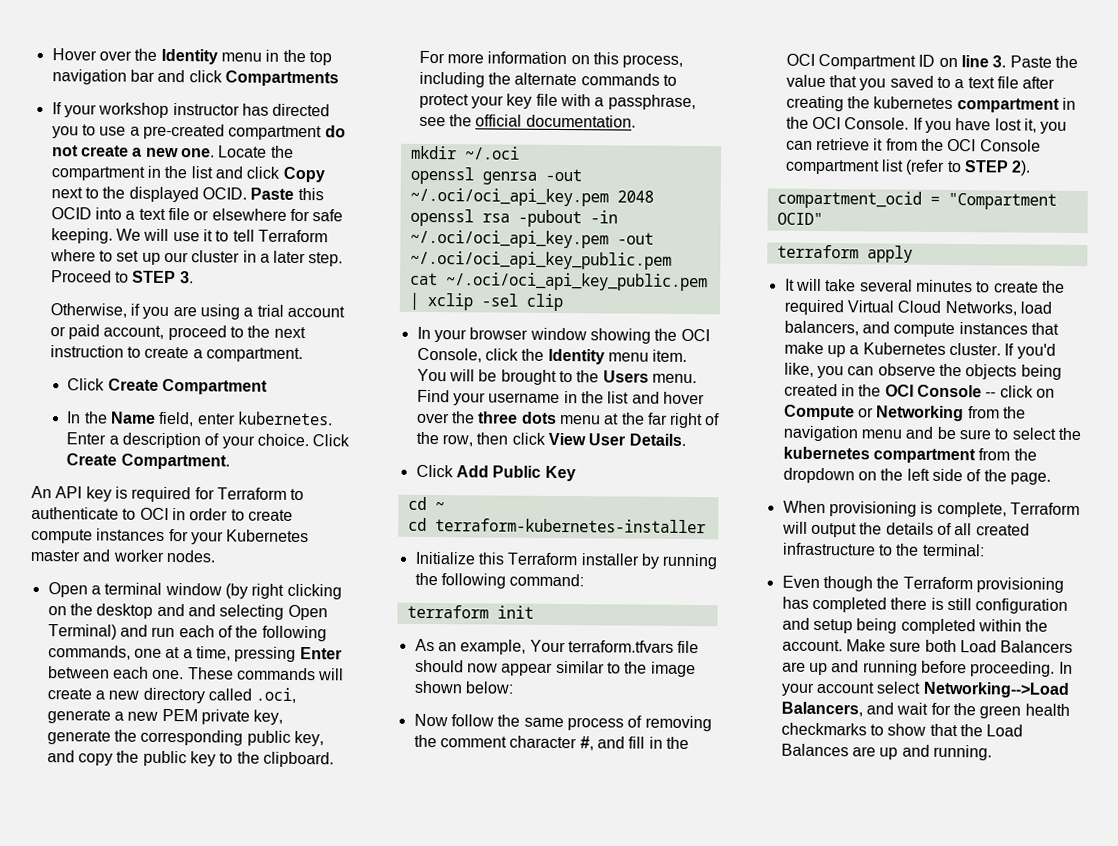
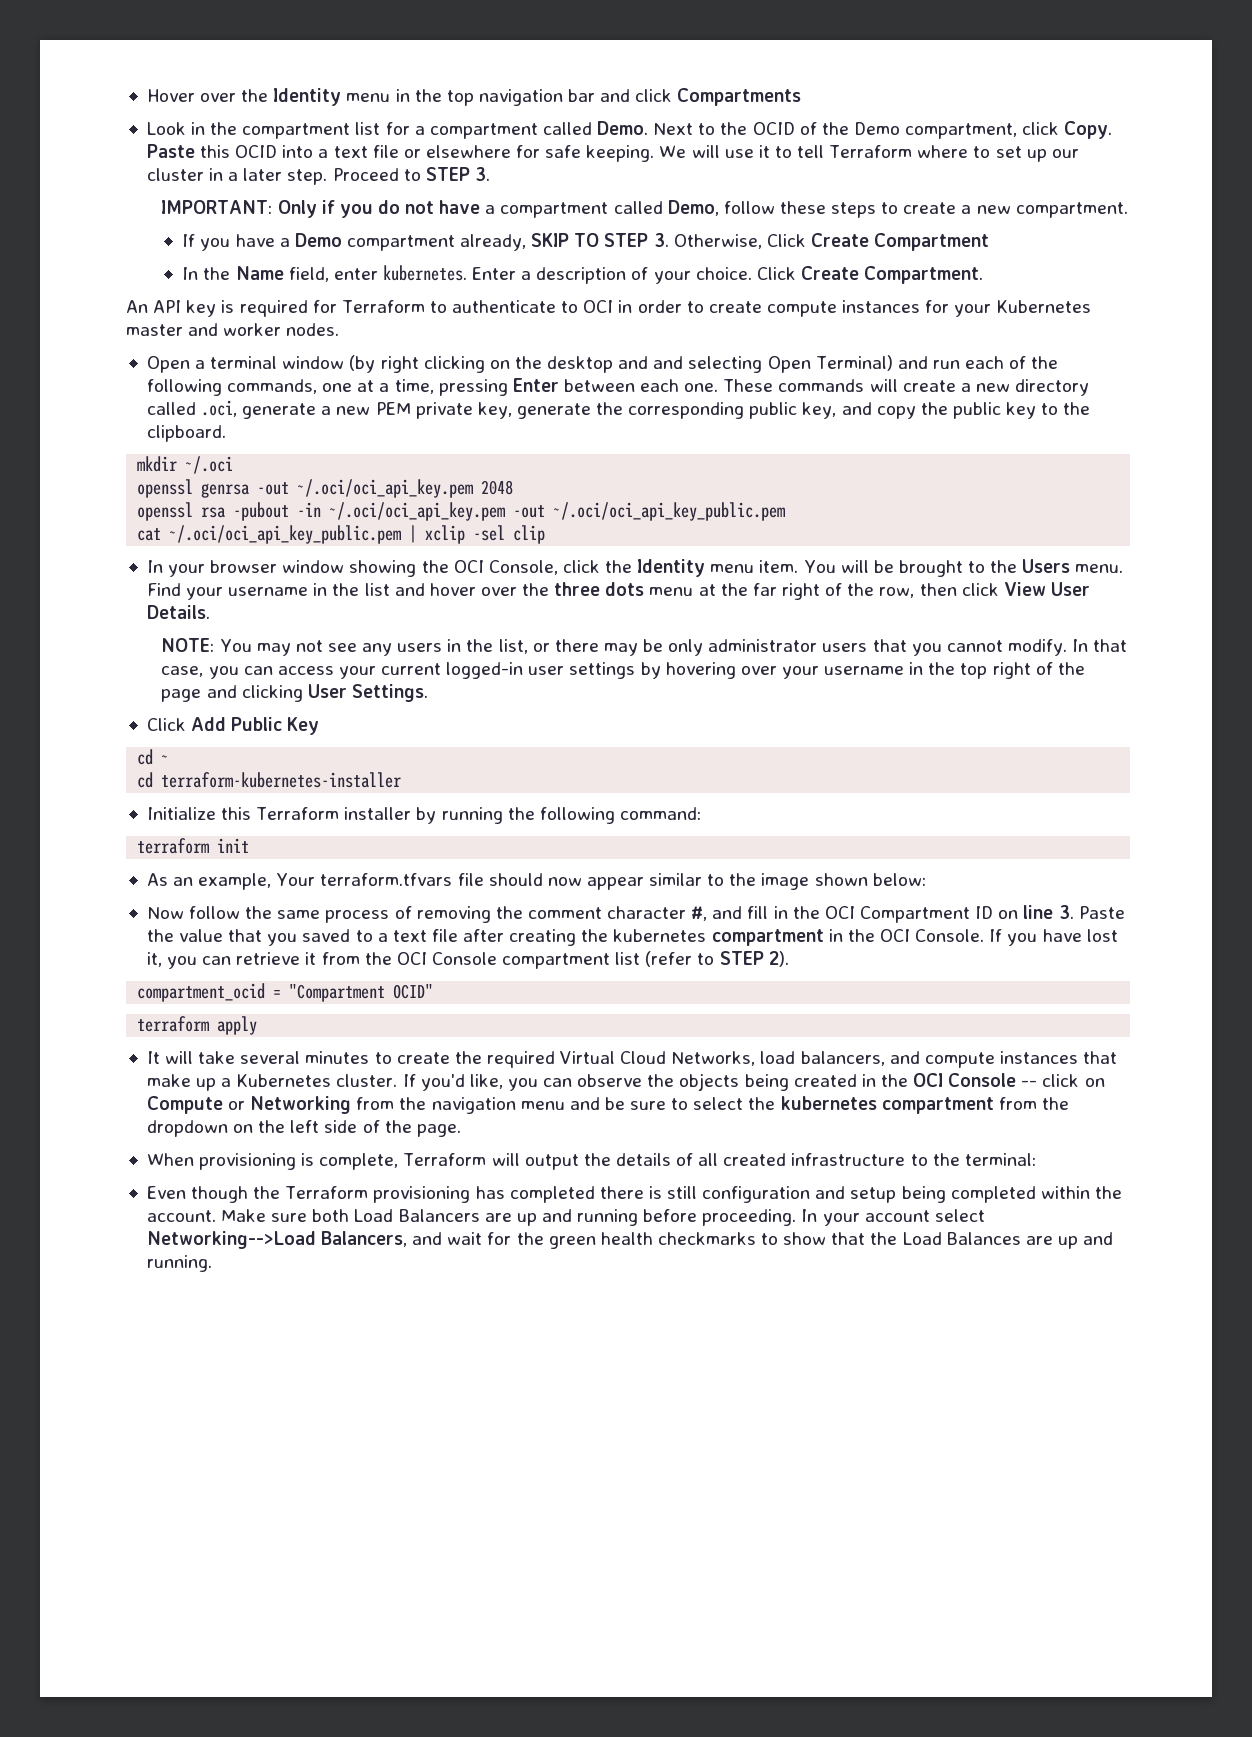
- If your workshop instructor has directed you to use a pre-created compartment do not create a new one. Locate the compartment in the list and click Copy next to the displayed OCID.
+ Look in the compartment list for a compartment called Demo. Next to the OCID of the Demo compartment, click Copy.
- Otherwise, if you are using a trial account or paid account, proceed to the next instruction to create a compartment.
+ IMPORTANT: Only if you do not have a compartment called Demo, follow these steps to create a new compartment.
- Click Create Compartment
+ If you have a Demo compartment already, SKIP TO STEP 3. Otherwise, Click Create Compartment
- For more information on this process, including the alternate commands to protect your key file with a passphrase, see the official documentation.
+ NOTE: You may not see any users in the list, or there may be only administrator users that you cannot modify. In that case, you can access your current logged-in user settings by hovering over your username in the top right of the page and clicking User Settings.

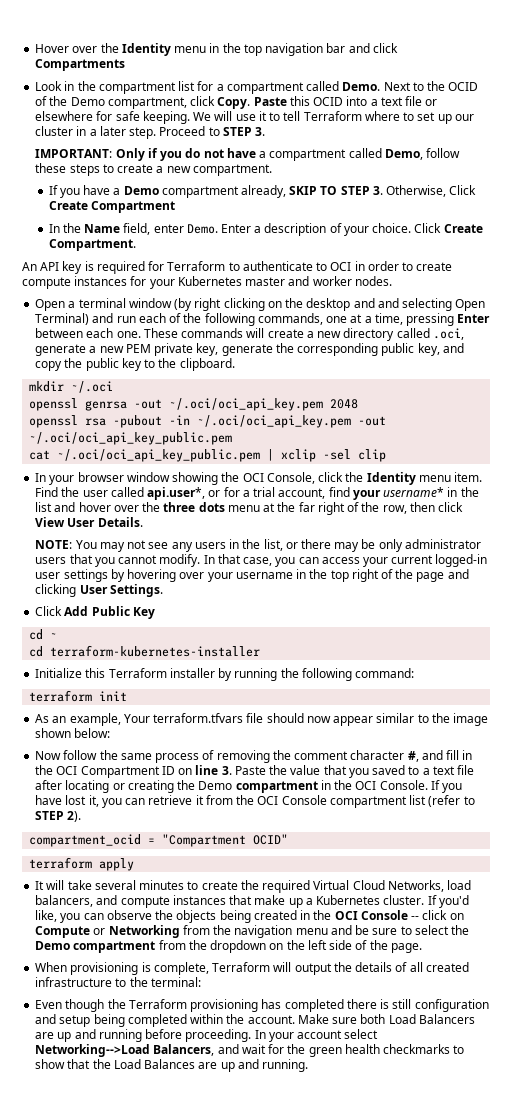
- In the Name field, enter kubernetes.
+ In the Name field, enter Demo.
- You will be brought to the Users menu. Find your username in the list and hover over the three dots menu at the far right of the row, then click View User Details.
+ Find the user called api.user*, or for a trial account, find your username* in the list and hover over the three dots menu at the far right of the row, then click View User Details.
- Now follow the same process of removing the comment character #, and fill in the OCI Compartment ID on line 3. Paste the value that you saved to a text file after creating the kubernetes compartment in the OCI Console.
+ Now follow the same process of removing the comment character #, and fill in the OCI Compartment ID on line 3. Paste the value that you saved to a text file after locating or creating the Demo compartment in the OCI Console.
- If you'd like, you can observe the objects being created in the OCI Console -- click on Compute or Networking from the navigation menu and be sure to select the kubernetes compartment from the dropdown on the left side of the page.
+ If you'd like, you can observe the objects being created in the OCI Console -- click on Compute or Networking from the navigation menu and be sure to select the Demo compartment from the dropdown on the left side of the page.

